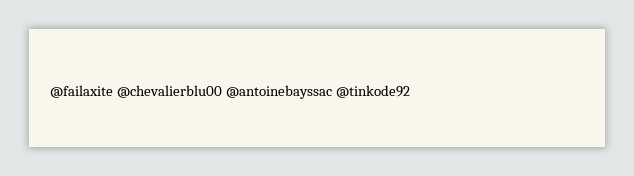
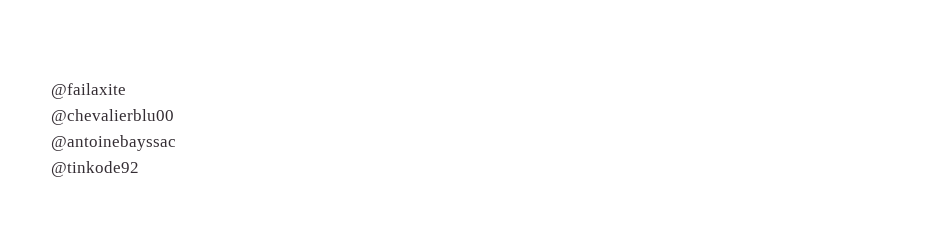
- @failaxite @chevalierblu00 @antoinebayssac @tinkode92
+ @failaxite
+ @chevalierblu00
+ @antoinebayssac
+ @tinkode92

